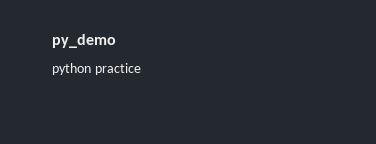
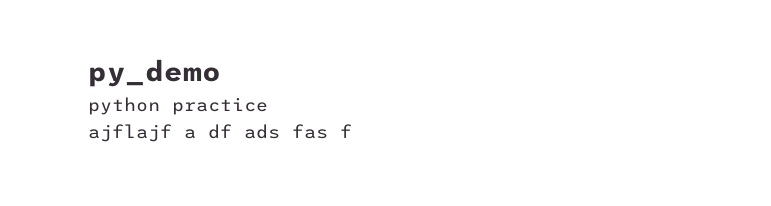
+ ajflajf a df ads fas f

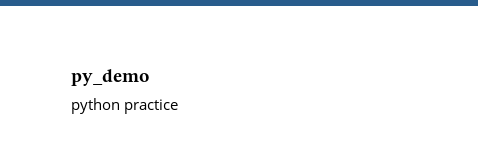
- ajflajf a df ads fas f

